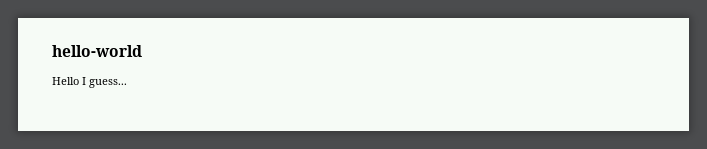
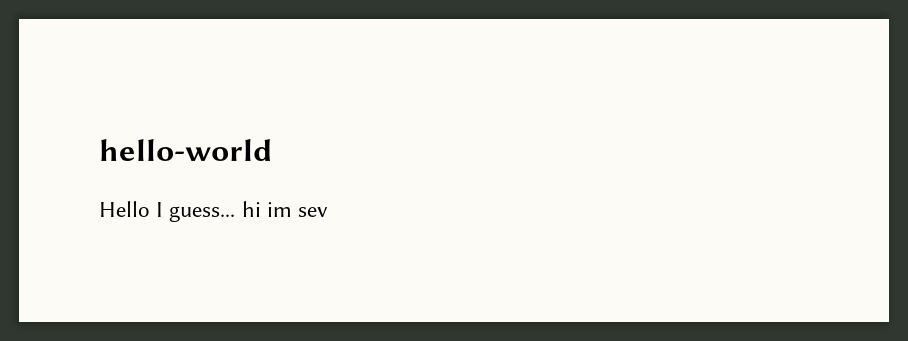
- Hello I guess...
+ Hello I guess... hi im sev

